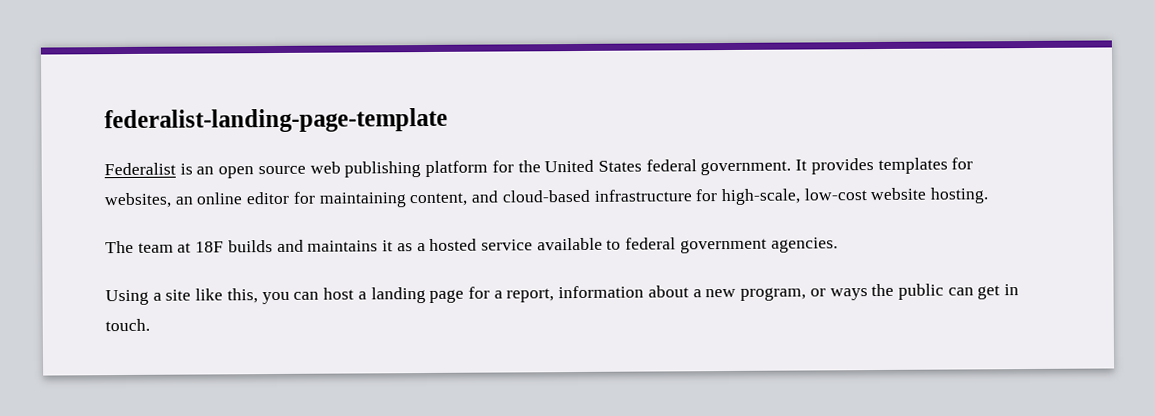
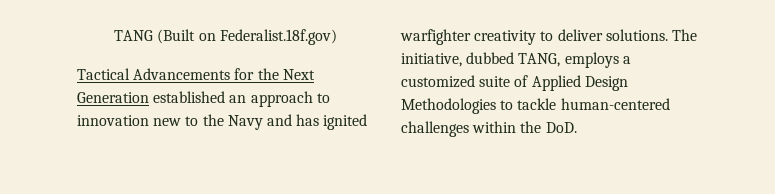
- federalist-landing-page-template
- Federalist is an open source web publishing platform for the United States federal government. It provides templates for websites, an online editor for maintaining content, and cloud-based infrastructure for high-scale, low-cost website hosting.
- The team at 18F builds and maintains it as a hosted service available to federal government agencies.
- Using a site like this, you can host a landing page for a report, information about a new program, or ways the public can get in touch.
+ TANG (Built on Federalist.18f.gov)
+ Tactical Advancements for the Next Generation established an approach to innovation new to the Navy and has ignited warfighter creativity to deliver solutions. The initiative, dubbed TANG, employs a customized suite of Applied Design Methodologies to tackle human-centered challenges within the DoD.

